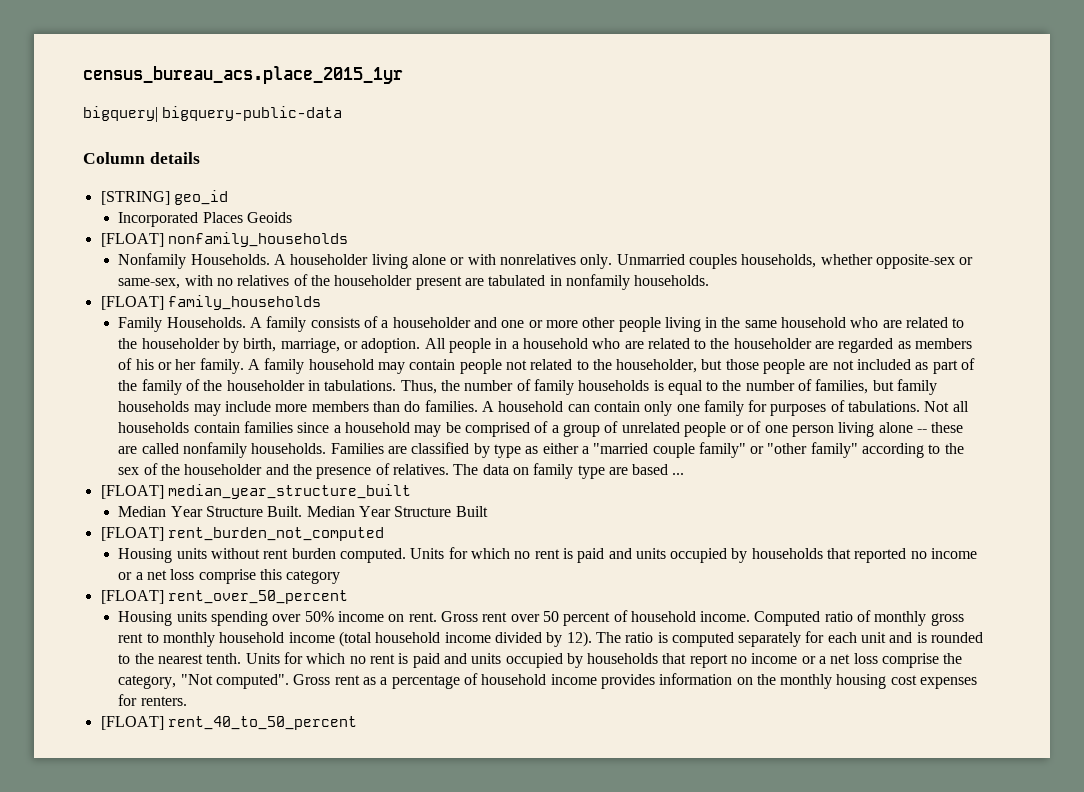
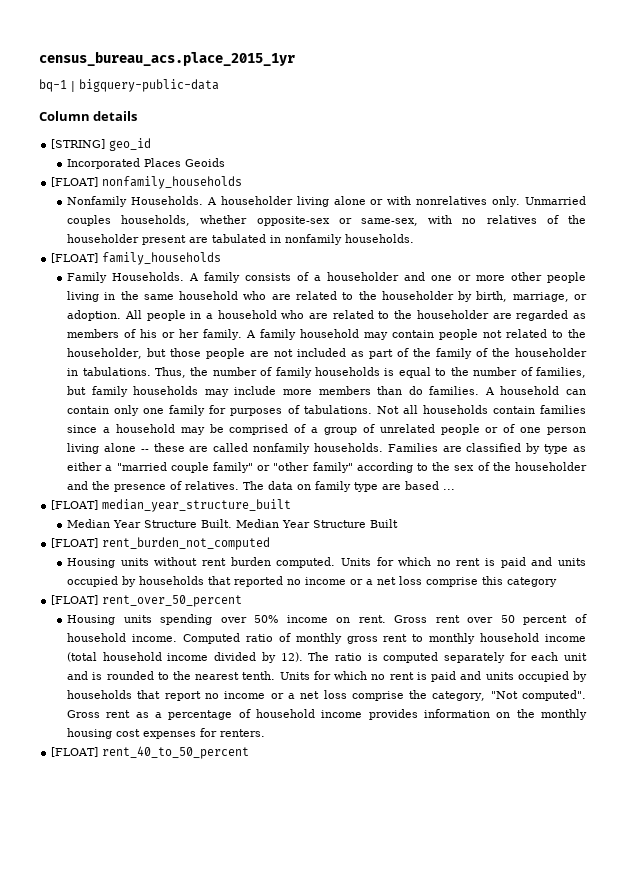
- bigquery| bigquery-public-data
+ bq-1 | bigquery-public-data

